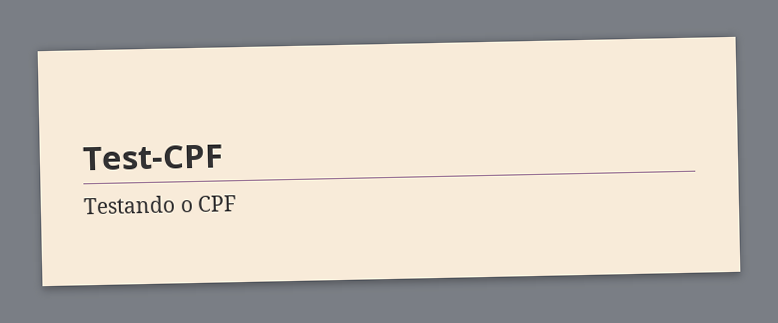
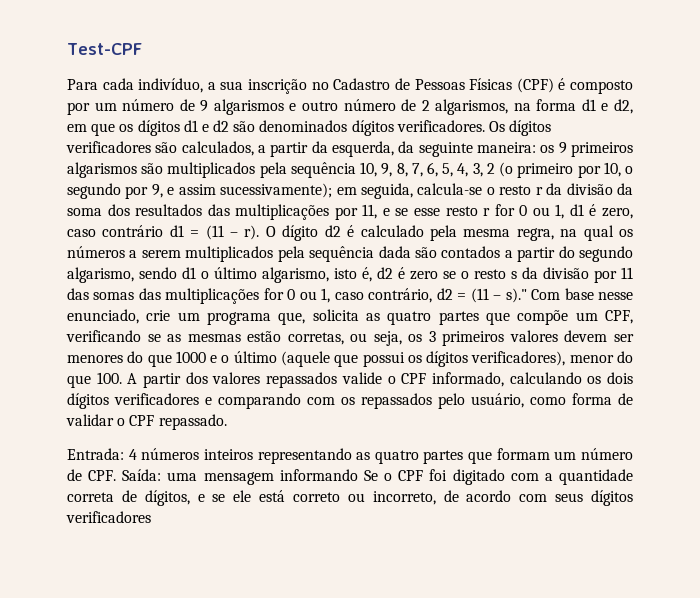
- Testando o CPF
+ Para cada indivíduo, a sua inscrição no Cadastro de Pessoas Físicas (CPF) é composto por um número de 9 algarismos e outro número de 2 algarismos, na forma d1 e d2, em que os dígitos d1 e d2 são denominados dígitos verificadores. Os dígitos verificadores são calculados, a partir da esquerda, da seguinte maneira: os 9 primeiros algarismos são multiplicados pela sequência 10, 9, 8, 7, 6, 5, 4, 3, 2 (o primeiro por 10, o segundo por 9, e assim sucessivamente); em seguida, calcula-se o resto r da divisão da soma dos resultados das multiplicações por 11, e se esse resto r for 0 ou 1, d1 é zero, caso contrário d1 = (11 – r). O dígito d2 é calculado pela mesma regra, na qual os números a serem multiplicados pela sequência dada são contados a partir do segundo algarismo, sendo d1 o último algarismo, isto é, d2 é zero se o resto s da divisão por 11 das somas das multiplicações for 0 ou 1, caso contrário, d2 = (11 – s)." Com base nesse enunciado, crie um programa que, solicita as quatro partes que compõe um CPF, verificando se as mesmas estão corretas, ou seja, os 3 primeiros valores devem ser menores do que 1000 e o último (aquele que possui os dígitos verificadores), menor do que 100. A partir dos valores repassados valide o CPF informado, calculando os dois dígitos verificadores e comparando com os repassados pelo usuário, como forma de validar o CPF repassado.
+ Entrada: 4 números inteiros representando as quatro partes que formam um número de CPF. Saída: uma mensagem informando Se o CPF foi digitado com a quantidade correta de dígitos, e se ele está correto ou incorreto, de acordo com seus dígitos verificadores

